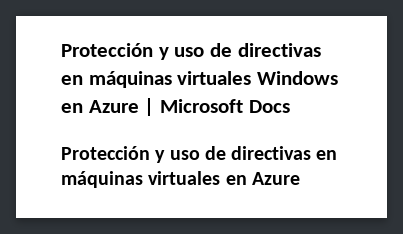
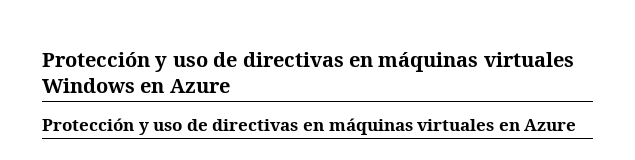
- Protección y uso de directivas en máquinas virtuales Windows en Azure | Microsoft Docs
+ Protección y uso de directivas en máquinas virtuales Windows en Azure

